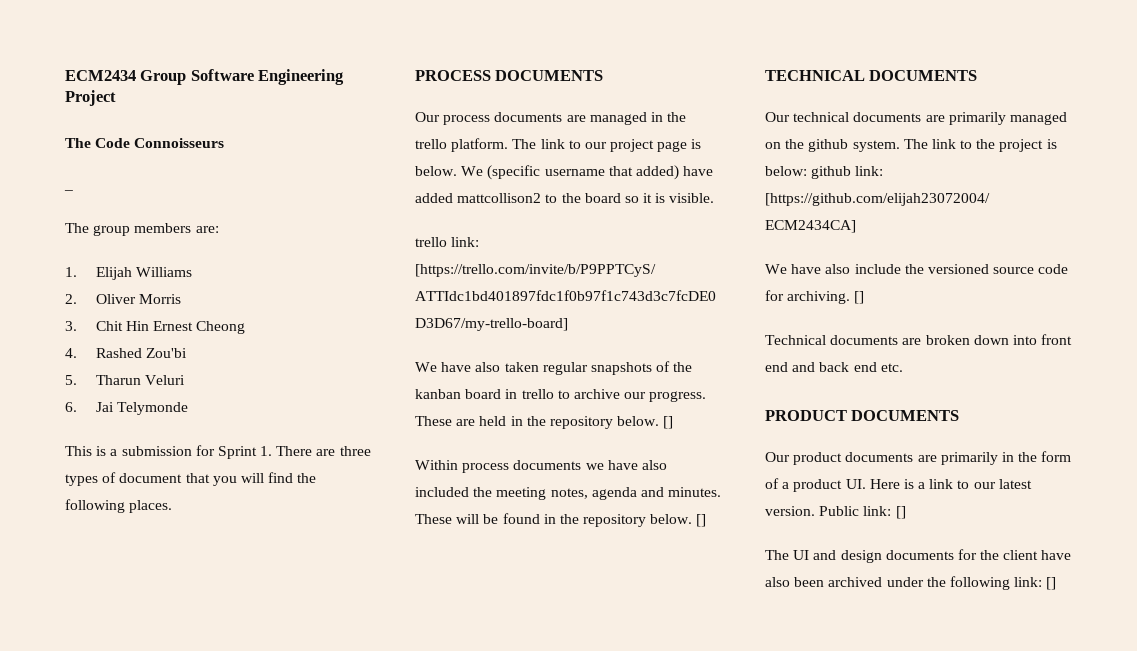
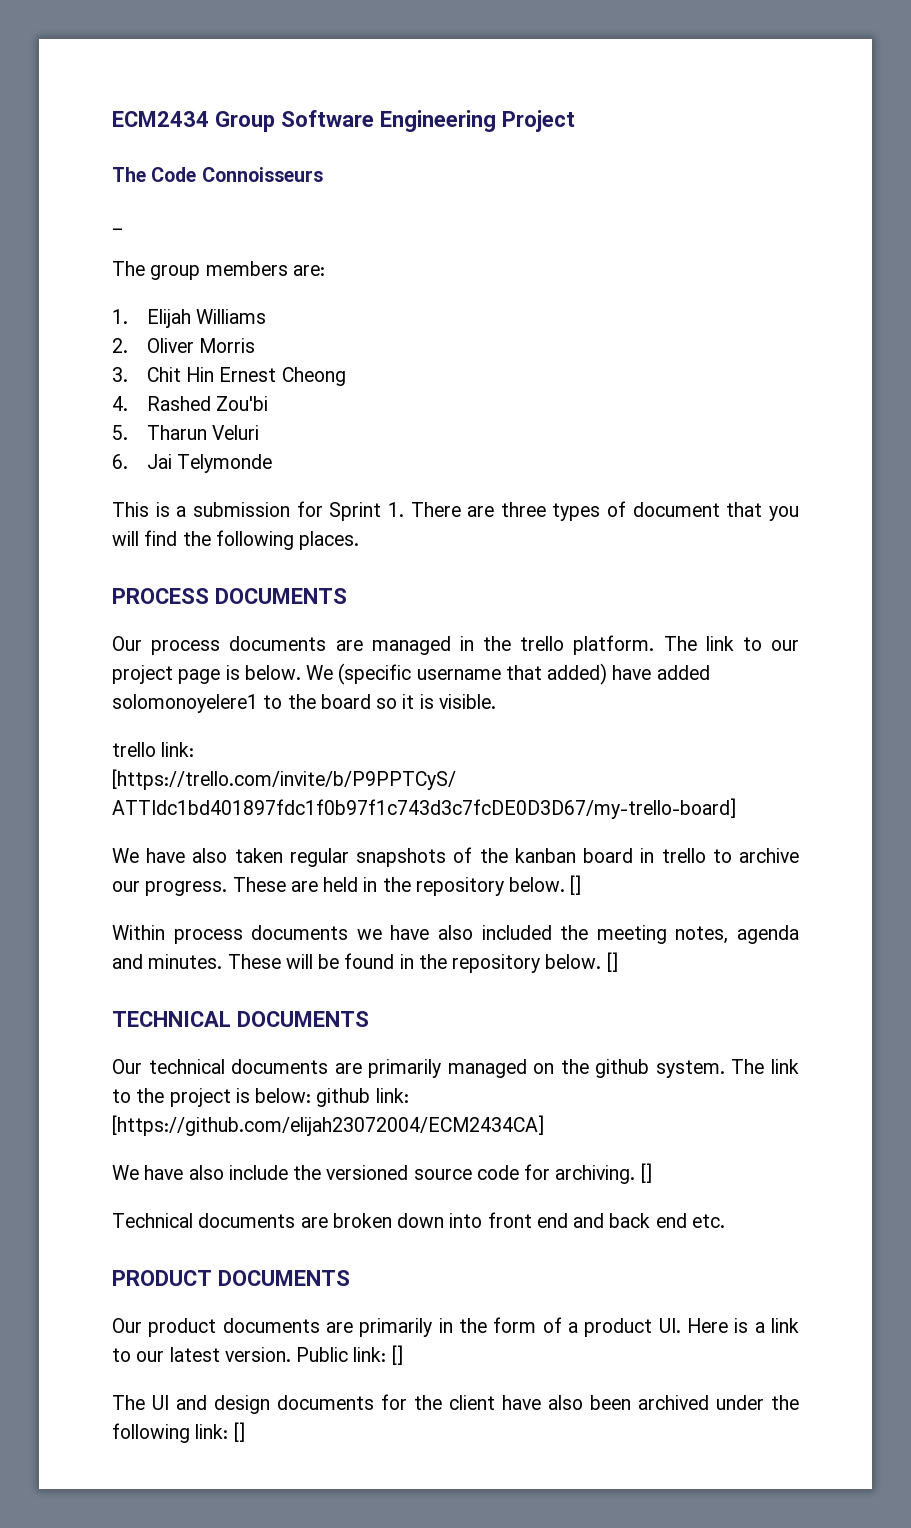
- We (specific username that added) have added mattcollison2 to the board so it is visible.
+ We (specific username that added) have added solomonoyelere1 to the board so it is visible.

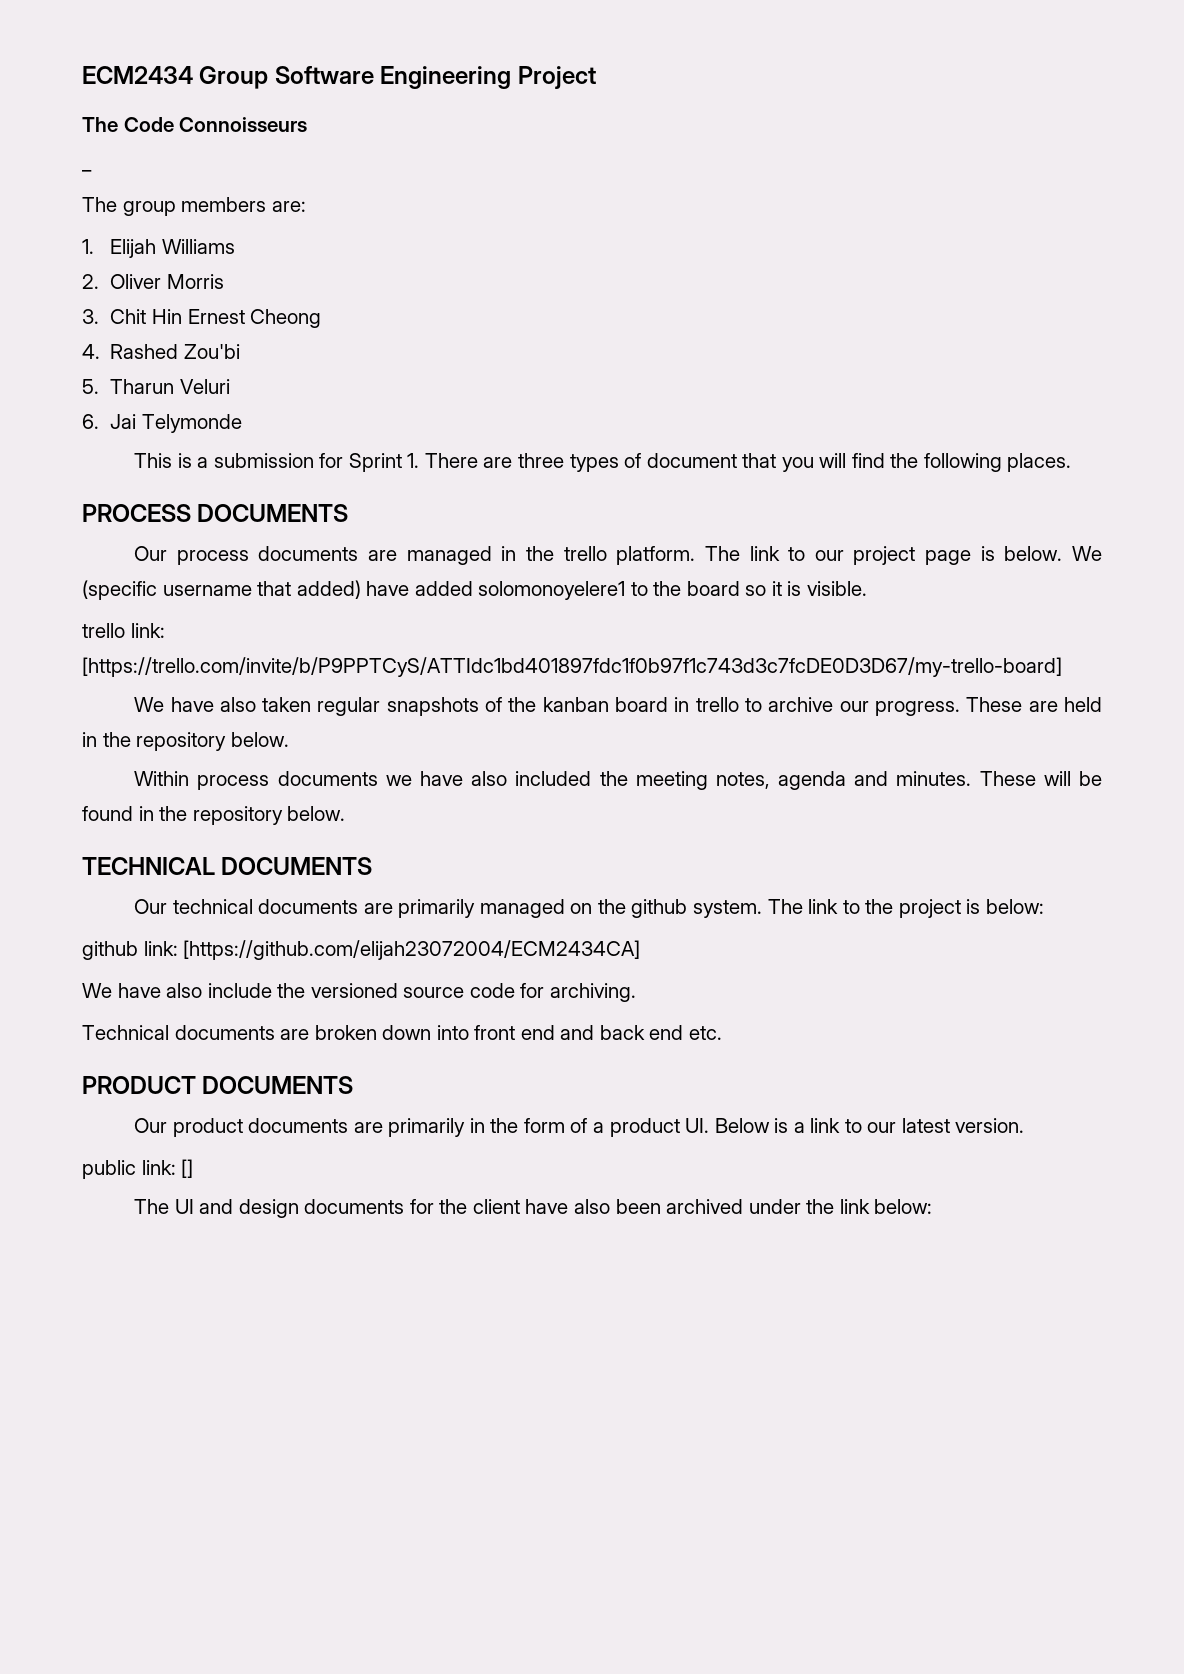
- These are held in the repository below. []
+ These are held in the repository below.
- These will be found in the repository below. []
+ These will be found in the repository below.
- The link to the project is below: github link: [https://github.com/elijah23072004/ECM2434CA]
+ The link to the project is below:
+ github link: [https://github.com/elijah23072004/ECM2434CA]
- We have also include the versioned source code for archiving. []
+ We have also include the versioned source code for archiving.
- Our product documents are primarily in the form of a product UI. Here is a link to our latest version. Public link: []
+ Our product documents are primarily in the form of a product UI. Below is a link to our latest version.
+ public link: []
- The UI and design documents for the client have also been archived under the following link: []
+ The UI and design documents for the client have also been archived under the link below:

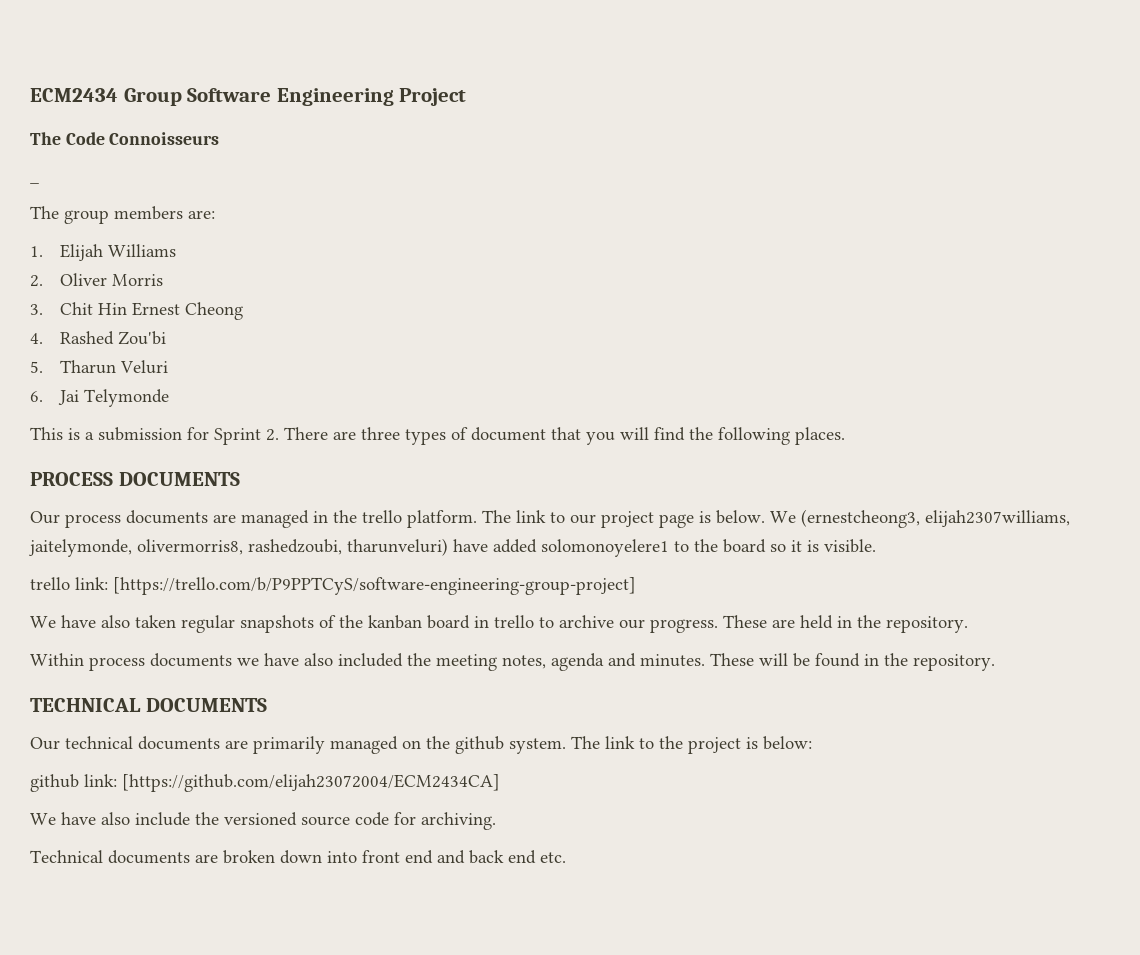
- This is a submission for Sprint 1. There are three types of document that you will find the following places.
+ This is a submission for Sprint 2. There are three types of document that you will find the following places.
- We (specific username that added) have added solomonoyelere1 to the board so it is visible.
+ We (ernestcheong3, elijah2307williams, jaitelymonde, olivermorris8, rashedzoubi, tharunveluri) have added solomonoyelere1 to the board so it is visible.
- trello link: [https://trello.com/invite/b/P9PPTCyS/ATTIdc1bd401897fdc1f0b97f1c743d3c7fcDE0D3D67/my-trello-board]
+ trello link: [https://trello.com/b/P9PPTCyS/software-engineering-group-project]
- These are held in the repository below.
+ These are held in the repository.
- These will be found in the repository below.
+ These will be found in the repository.
- PRODUCT DOCUMENTS
- Our product documents are primarily in the form of a product UI. Below is a link to our latest version.
- public link: []
- The UI and design documents for the client have also been archived under the link below:

